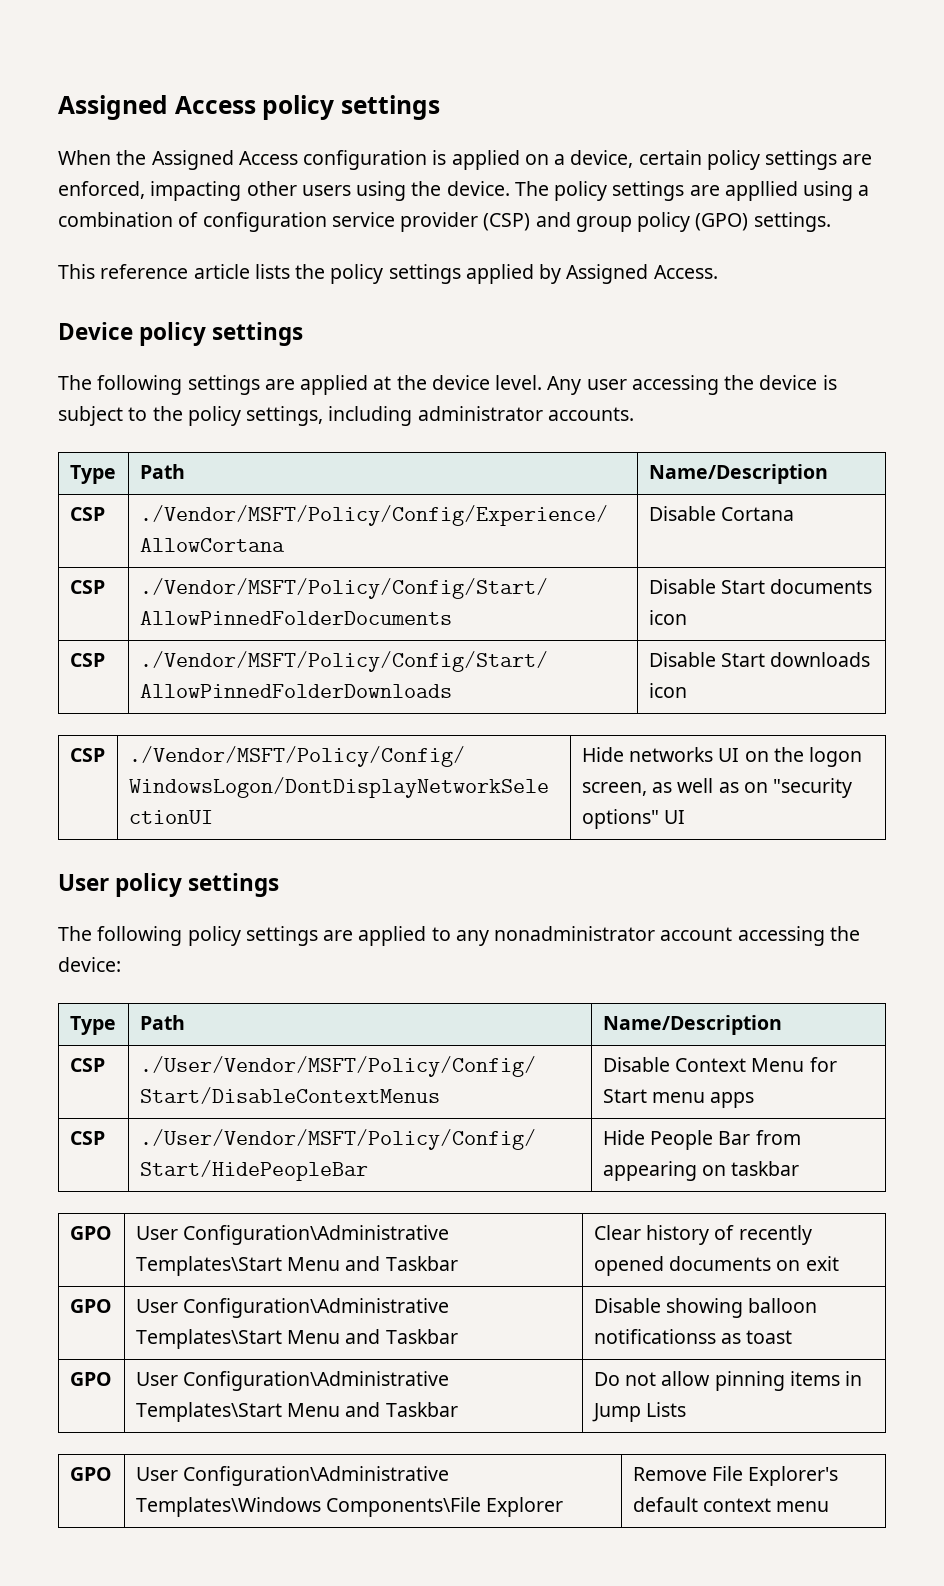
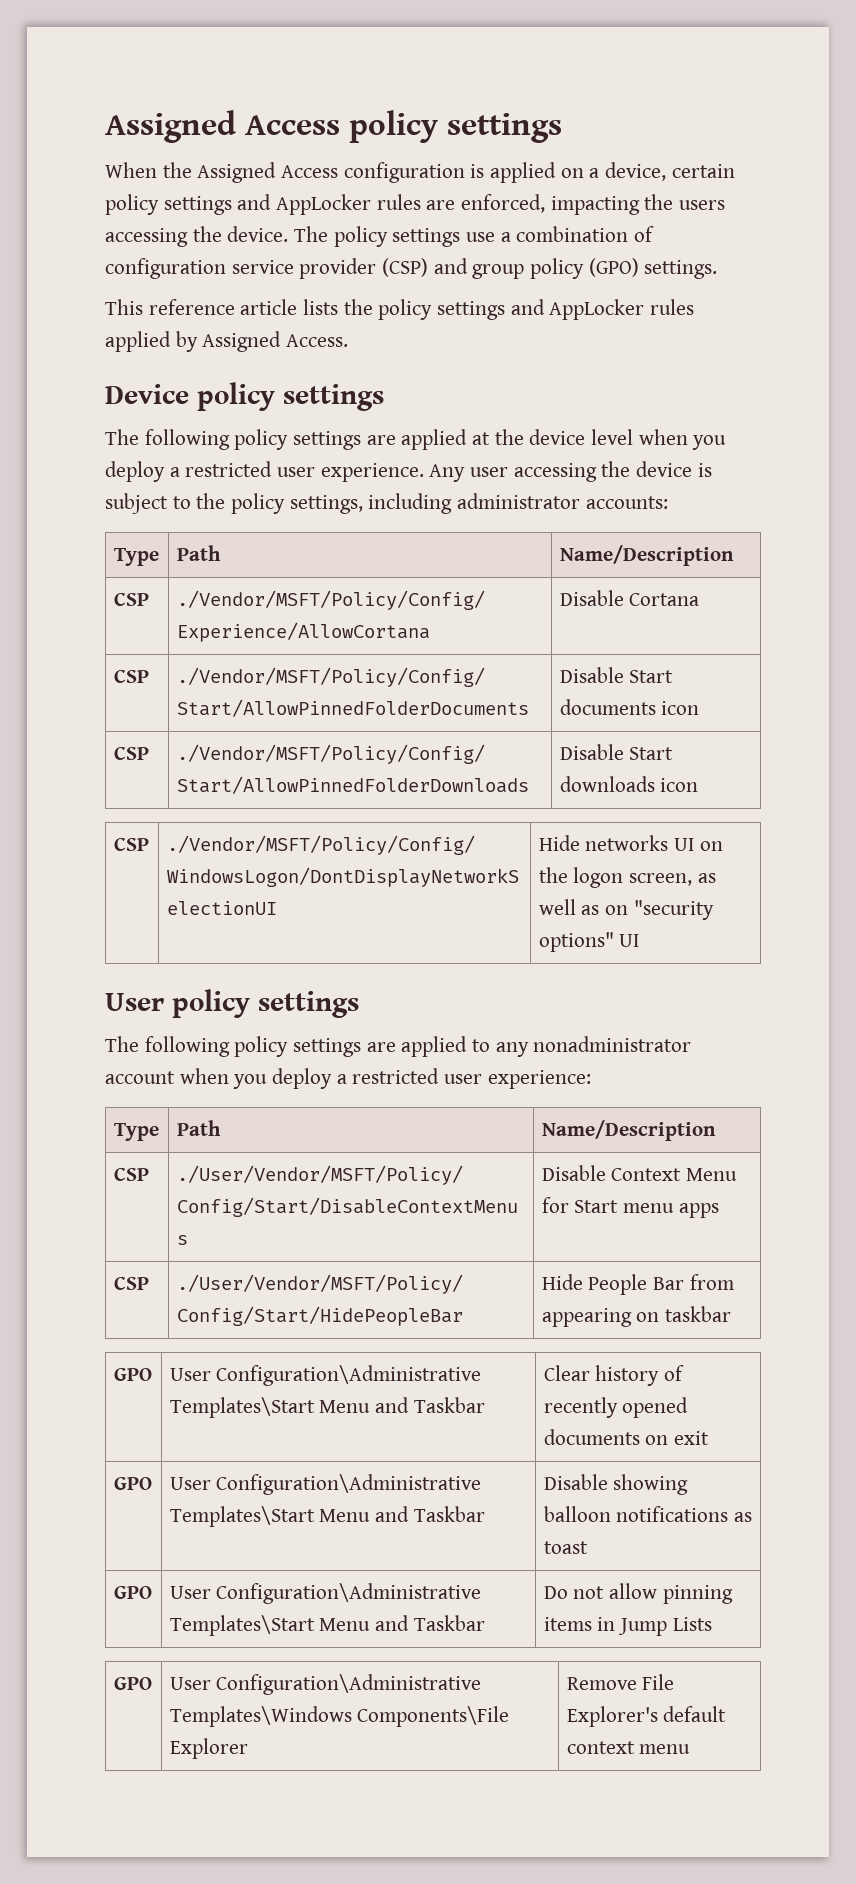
- When the Assigned Access configuration is applied on a device, certain policy settings are enforced, impacting other users using the device.
+ When the Assigned Access configuration is applied on a device, certain policy settings and AppLocker rules are enforced, impacting the users accessing the device.
- The policy settings are appllied using a combination of configuration service provider (CSP) and group policy (GPO) settings.
+ The policy settings use a combination of configuration service provider (CSP) and group policy (GPO) settings.
- This reference article lists the policy settings applied by Assigned Access.
+ This reference article lists the policy settings and AppLocker rules applied by Assigned Access.
- The following settings are applied at the device level.
+ The following policy settings are applied at the device level when you deploy a restricted user experience.
- Any user accessing the device is subject to the policy settings, including administrator accounts.
+ Any user accessing the device is subject to the policy settings, including administrator accounts:
- The following policy settings are applied to any nonadministrator account accessing the device:
+ The following policy settings are applied to any nonadministrator account when you deploy a restricted user experience:
- GPO | User Configuration\Administrative Templates\Start Menu and Taskbar | Disable showing balloon notificationss as toast
+ GPO | User Configuration\Administrative Templates\Start Menu and Taskbar | Disable showing balloon notifications as toast

